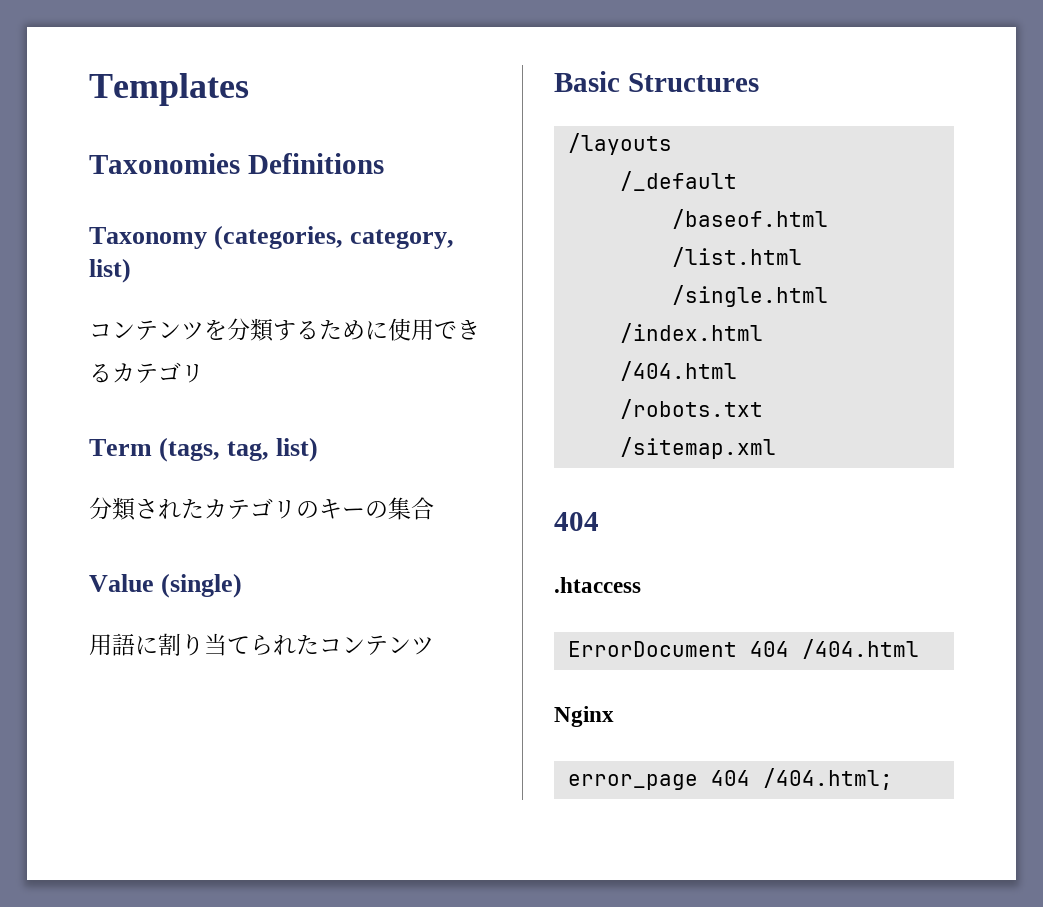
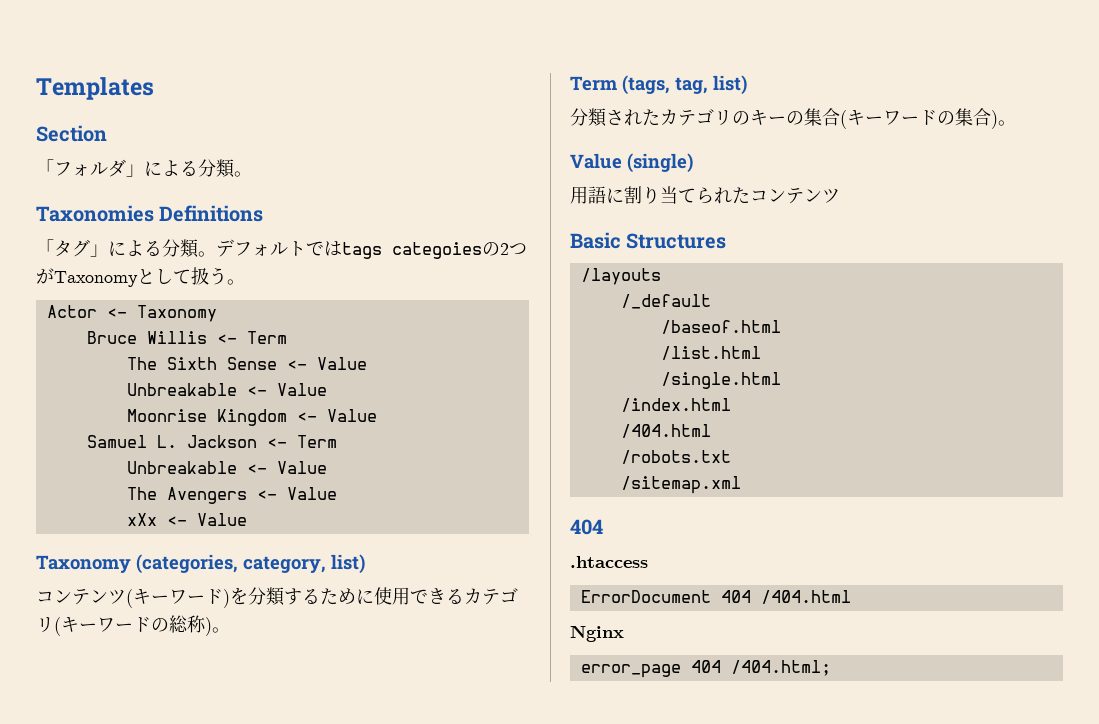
+ Section
+ 「フォルダ」による分類。
  Taxonomies Definitions
+ 「タグ」による分類。デフォルトではtags categoiesの2つがTaxonomyとして扱う。
+ Actor <- Taxonomy
+ Bruce Willis <- Term
+ The Sixth Sense <- Value
+ Unbreakable <- Value
+ Moonrise Kingdom <- Value
+ Samuel L. Jackson <- Term
+ Unbreakable <- Value
+ The Avengers <- Value
+ xXx <- Value
- コンテンツを分類するために使用できるカテゴリ
+ コンテンツ(キーワード)を分類するために使用できるカテゴリ(キーワードの総称)。
- 分類されたカテゴリのキーの集合
+ 分類されたカテゴリのキーの集合(キーワードの集合)。

